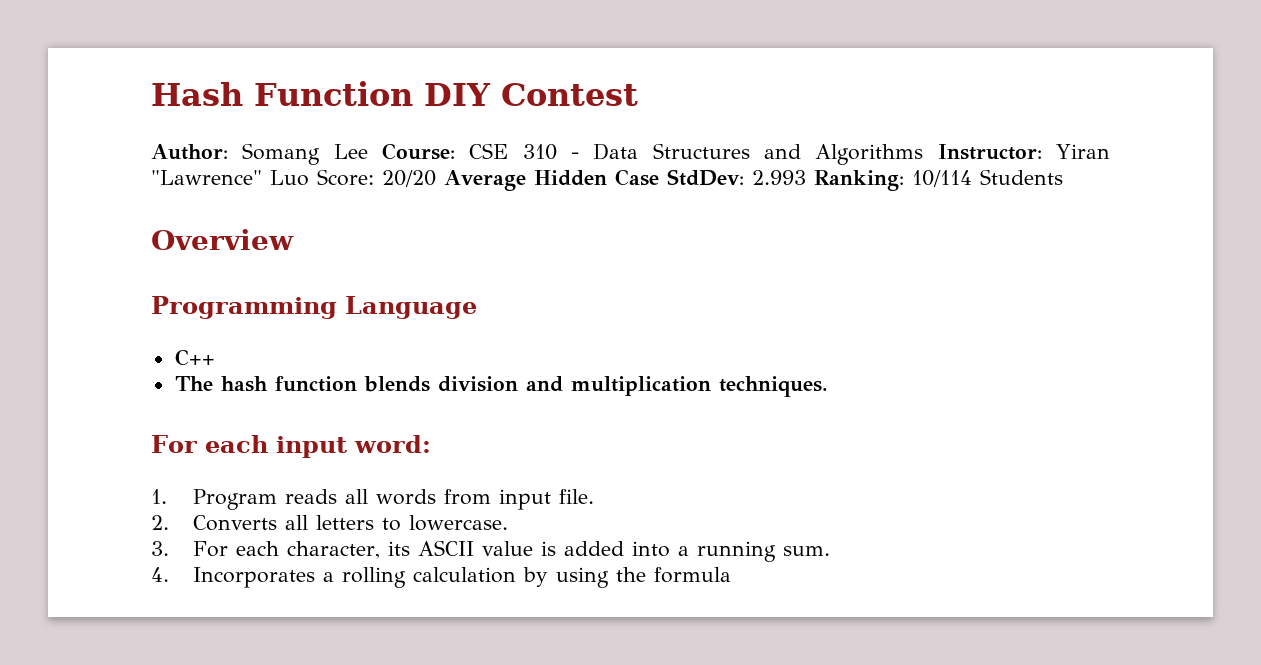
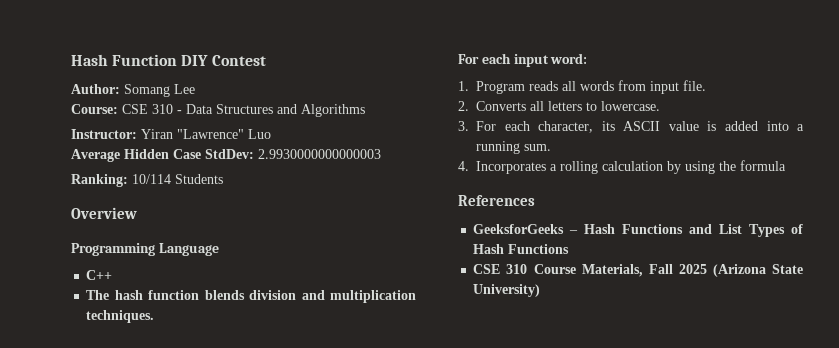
- Author: Somang Lee Course: CSE 310 - Data Structures and Algorithms Instructor: Yiran "Lawrence" Luo Score: 20/20 Average Hidden Case StdDev: 2.993 Ranking: 10/114 Students
+ Author: Somang Lee
+ Course: CSE 310 - Data Structures and Algorithms
+ Instructor: Yiran "Lawrence" Luo
+ Average Hidden Case StdDev: 2.9930000000000003
+ Ranking: 10/114 Students
+ References
+ GeeksforGeeks – Hash Functions and List Types of Hash Functions
+ CSE 310 Course Materials, Fall 2025 (Arizona State University)

